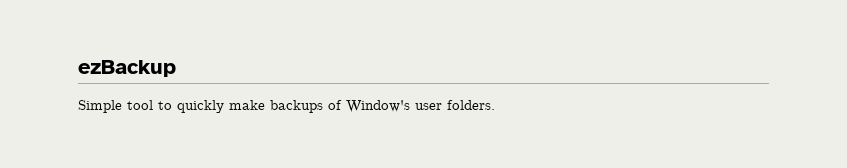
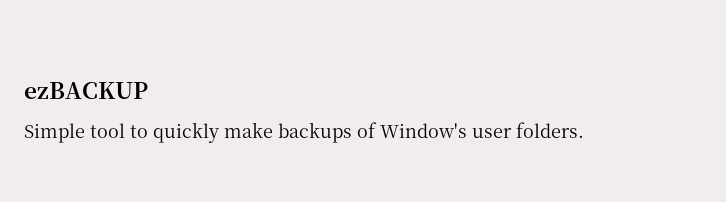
- ezBackup
+ ezBACKUP

